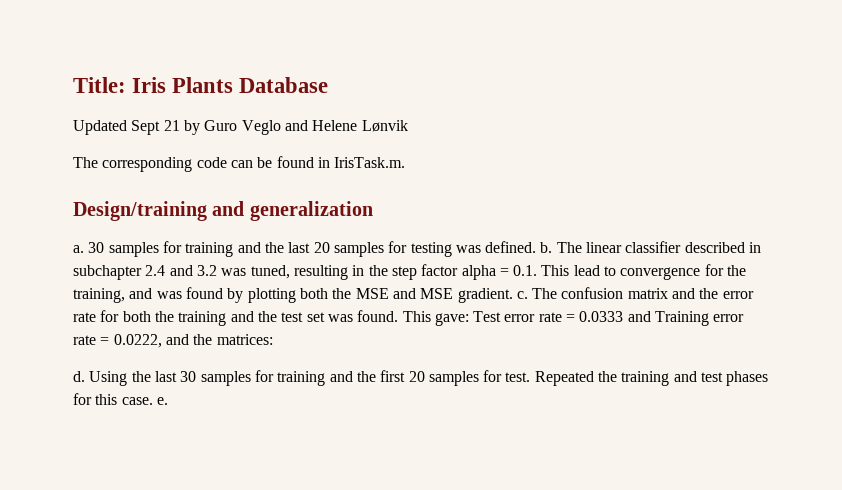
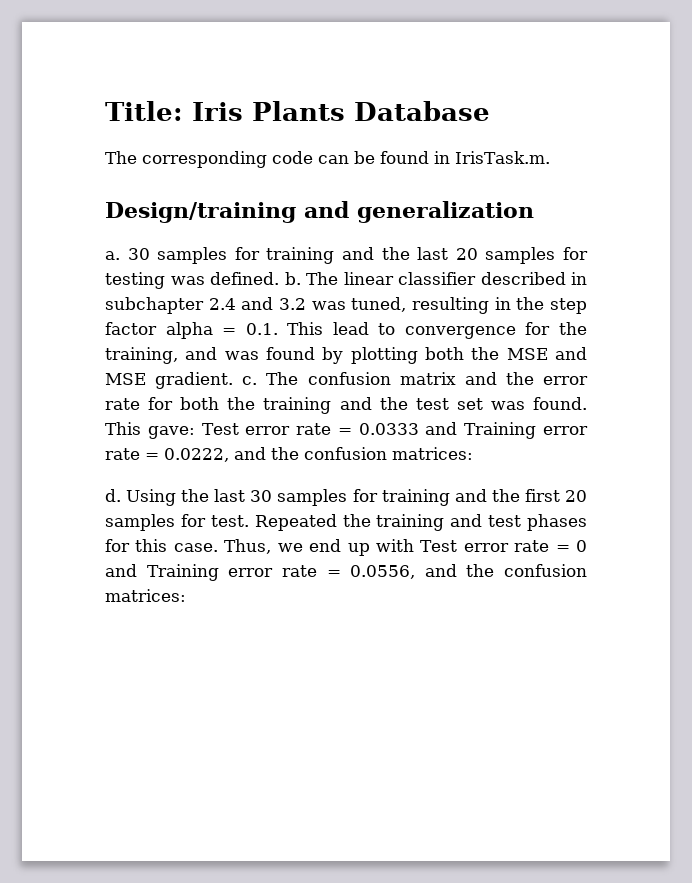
- Updated Sept 21 by Guro Veglo and Helene Lønvik
- This gave: Test error rate = 0.0333 and Training error rate = 0.0222, and the matrices:
+ This gave: Test error rate = 0.0333 and Training error rate = 0.0222, and the confusion matrices:
- Repeated the training and test phases for this case. e.
+ Repeated the training and test phases for this case. Thus, we end up with Test error rate = 0 and Training error rate = 0.0556, and the confusion matrices:

